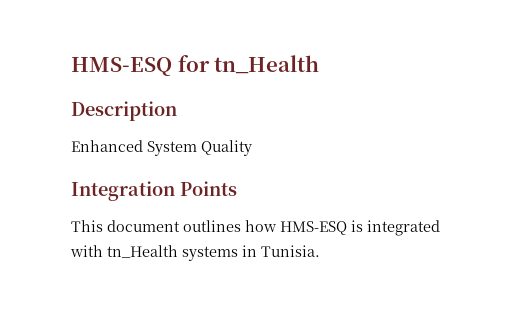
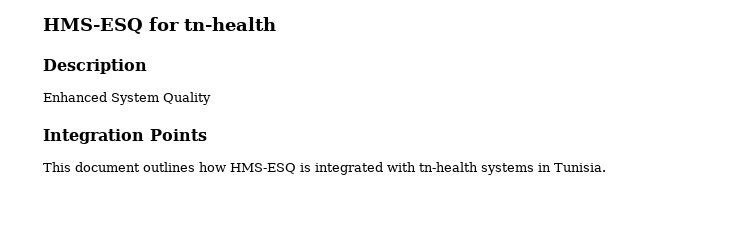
- HMS-ESQ for tn_Health
+ HMS-ESQ for tn-health
- This document outlines how HMS-ESQ is integrated with tn_Health systems in Tunisia.
+ This document outlines how HMS-ESQ is integrated with tn-health systems in Tunisia.

